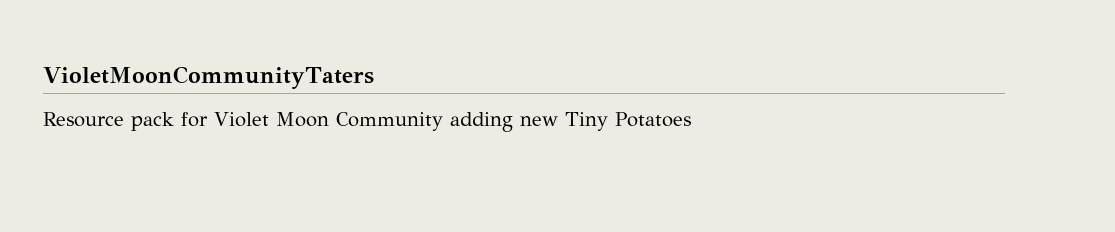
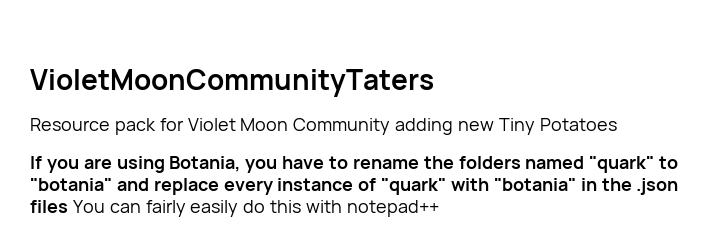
+ If you are using Botania, you have to rename the folders named "quark" to "botania" and replace every instance of "quark" with "botania" in the .json files You can fairly easily do this with notepad++

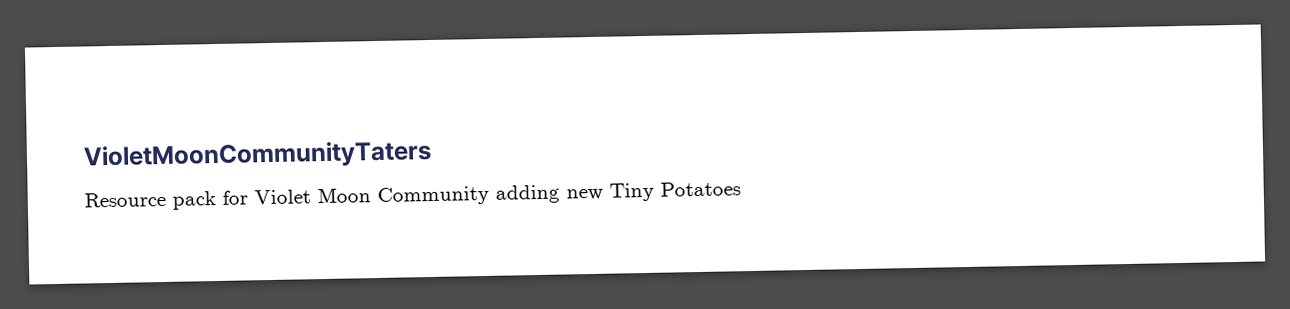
- If you are using Botania, you have to rename the folders named "quark" to "botania" and replace every instance of "quark" with "botania" in the .json files You can fairly easily do this with notepad++

